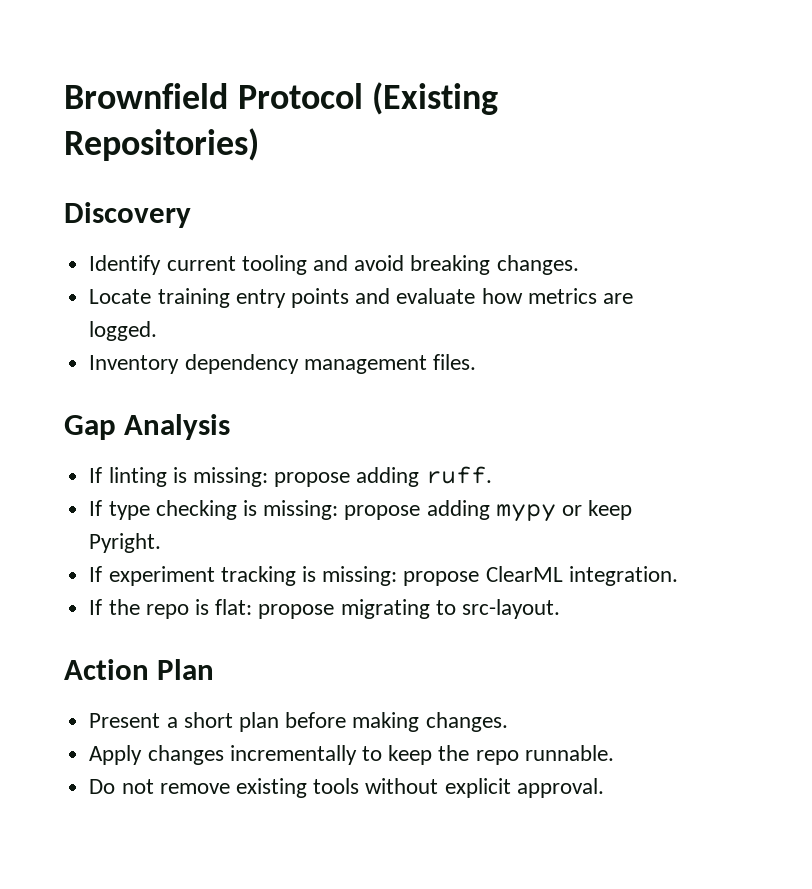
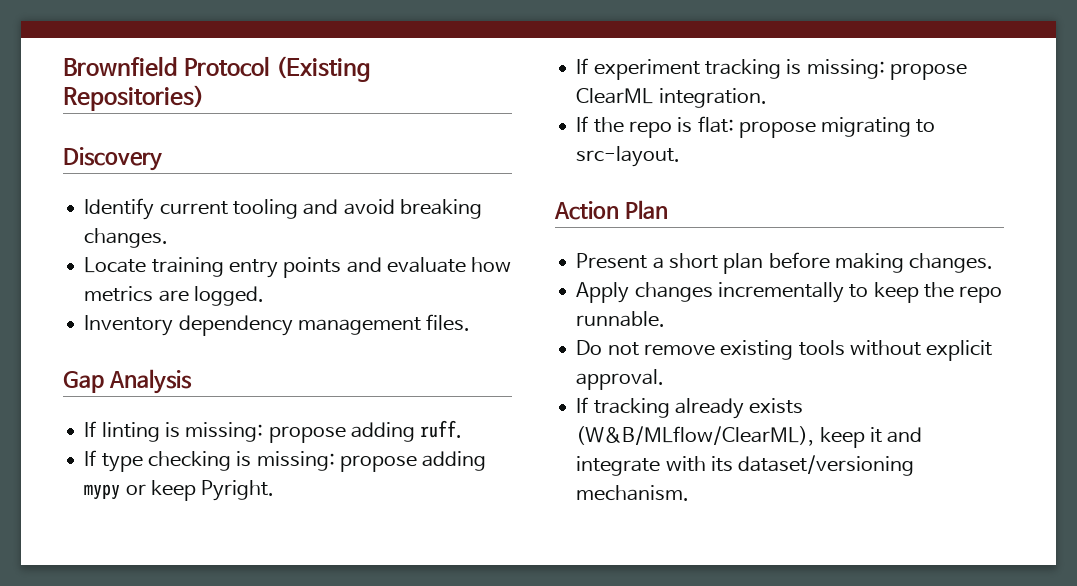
+ If tracking already exists (W&B/MLflow/ClearML), keep it and integrate with its dataset/versioning mechanism.

